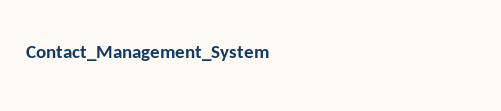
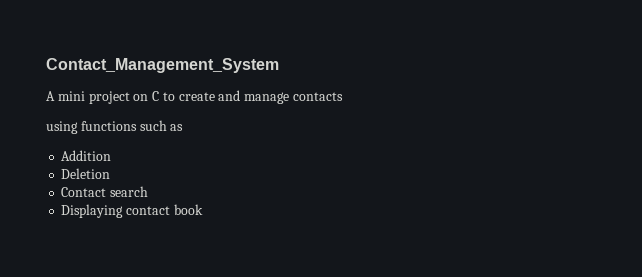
+ A mini project on C to create and manage contacts
+ using functions such as
+ Addition
+ Deletion
+ Contact search
+ Displaying contact book

